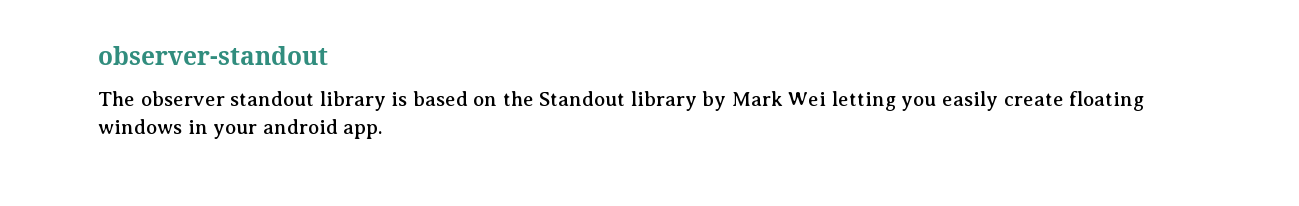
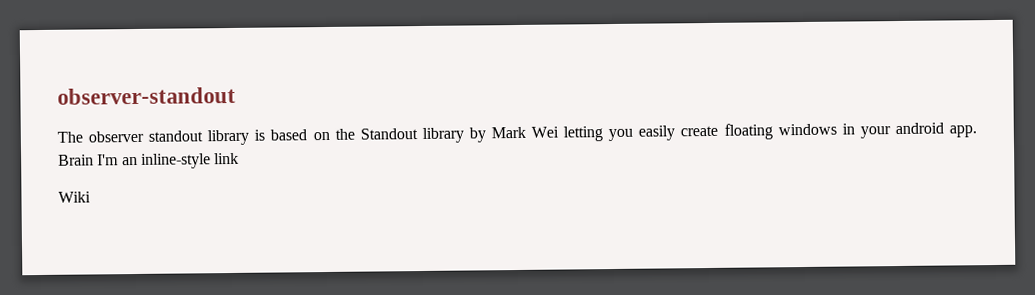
+ Brain I'm an inline-style link
+ Wiki

